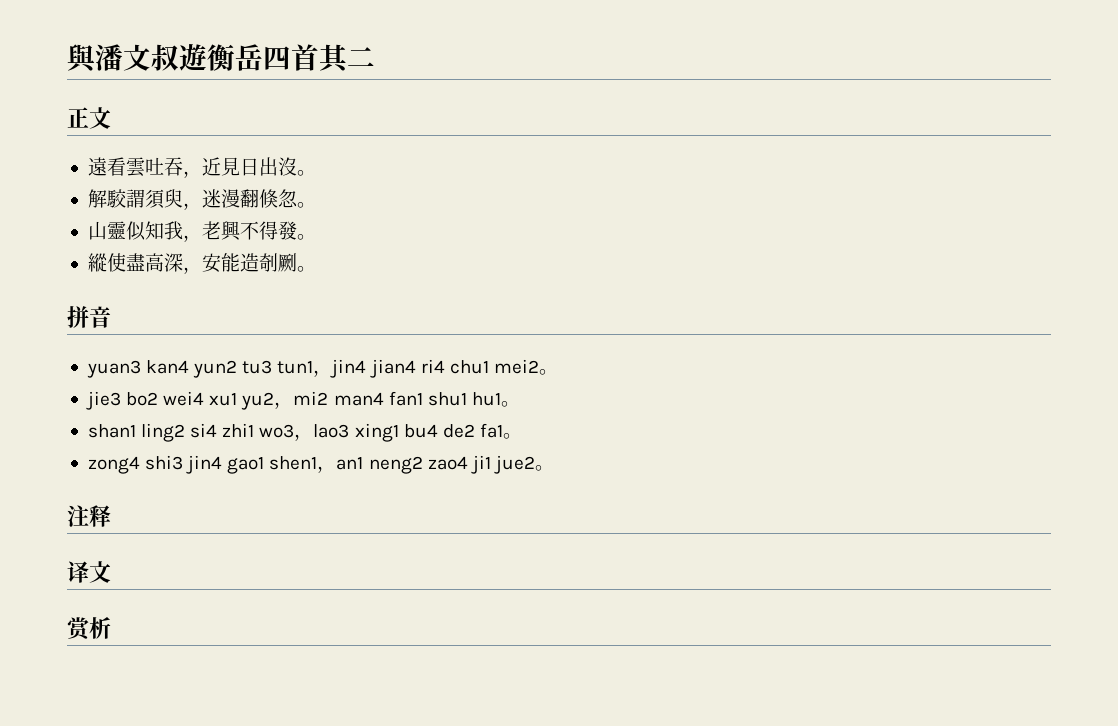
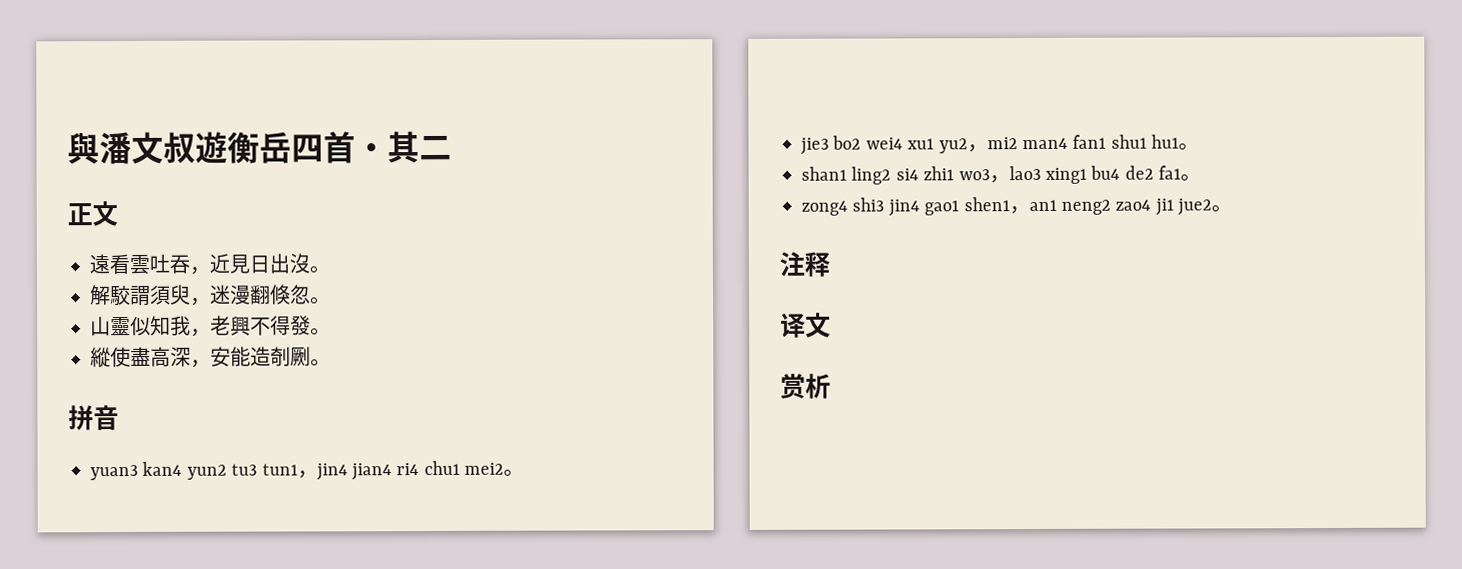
- 與潘文叔遊衡岳四首其二
+ 與潘文叔遊衡岳四首・其二

